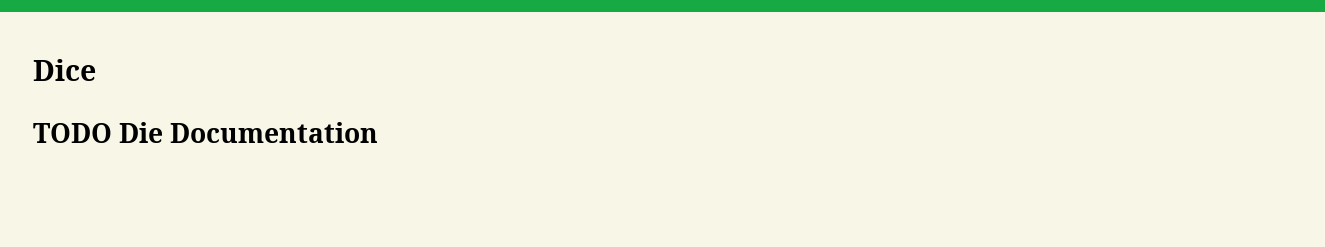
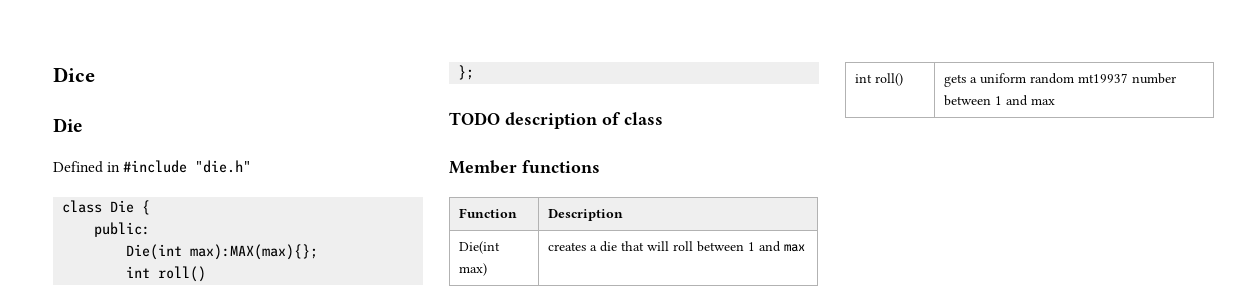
  Dice
- TODO Die Documentation
+ Die
+ Defined in #include "die.h"
+ class Die {
+ public:
+ Die(int max):MAX(max){};
+ int roll()
+ };
+ TODO description of class
+ Member functions
+ Function | Description
+ Die(int max) | creates a die that will roll between 1 and max
+ int roll() | gets a uniform random mt19937 number between 1 and max

